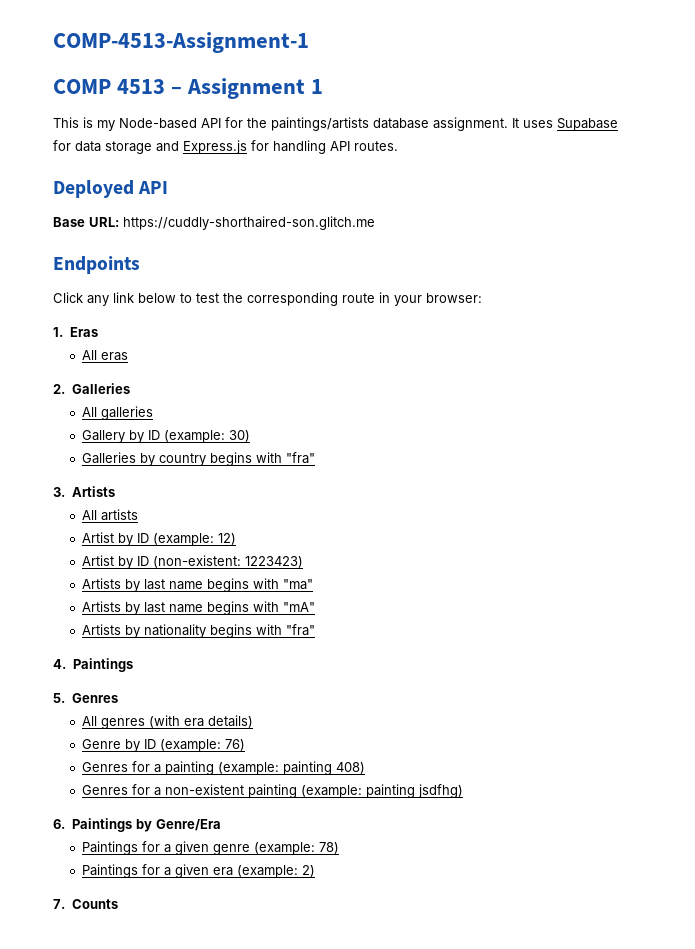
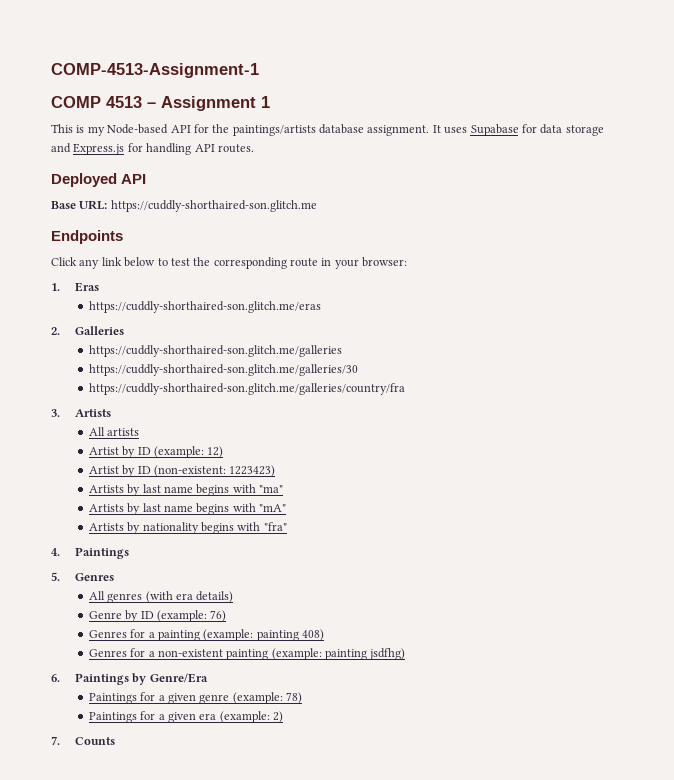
- All eras
+ https://cuddly-shorthaired-son.glitch.me/eras
- All galleries
- Gallery by ID (example: 30)
- Galleries by country begins with "fra"
+ https://cuddly-shorthaired-son.glitch.me/galleries
+ https://cuddly-shorthaired-son.glitch.me/galleries/30
+ https://cuddly-shorthaired-son.glitch.me/galleries/country/fra

